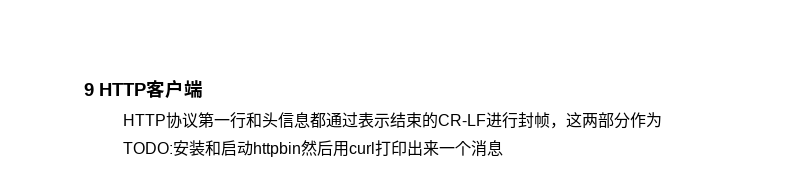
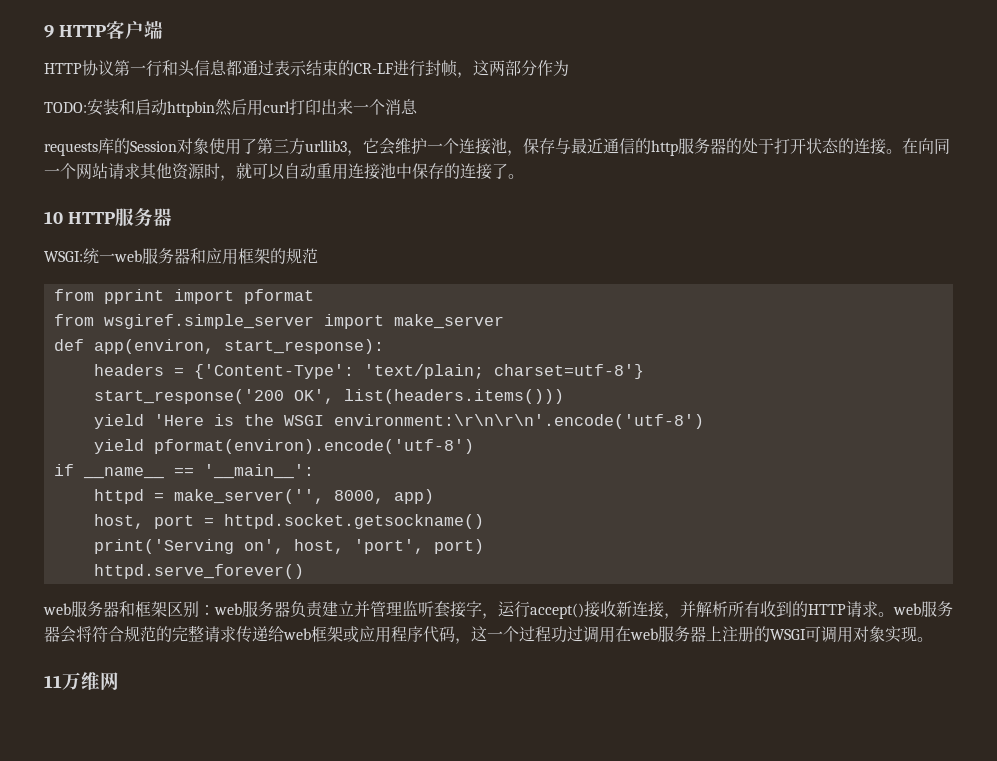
+ requests库的Session对象使用了第三方urllib3，它会维护一个连接池，保存与最近通信的http服务器的处于打开状态的连接。在向同一个网站请求其他资源时，就可以自动重用连接池中保存的连接了。
+ 10 HTTP服务器
+ WSGI:统一web服务器和应用框架的规范
+ from pprint import pformat
+ from wsgiref.simple_server import make_server
+ def app(environ, start_response):
+ headers = {'Content-Type': 'text/plain; charset=utf-8'}
+ start_response('200 OK', list(headers.items()))
+ yield 'Here is the WSGI environment:\r\n\r\n'.encode('utf-8')
+ yield pformat(environ).encode('utf-8')
+ if __name__ == '__main__':
+ httpd = make_server('', 8000, app)
+ host, port = httpd.socket.getsockname()
+ print('Serving on', host, 'port', port)
+ httpd.serve_forever()
+ web服务器和框架区别：web服务器负责建立并管理监听套接字，运行accept()接收新连接，并解析所有收到的HTTP请求。web服务器会将符合规范的完整请求传递给web框架或应用程序代码，这一个过程功过调用在web服务器上注册的WSGI可调用对象实现。
+ 11万维网

